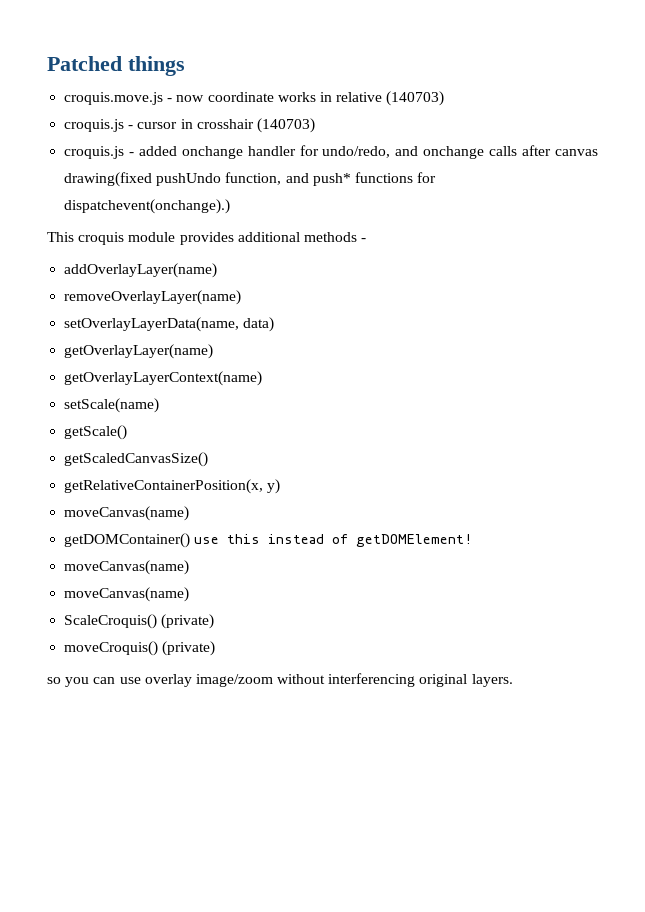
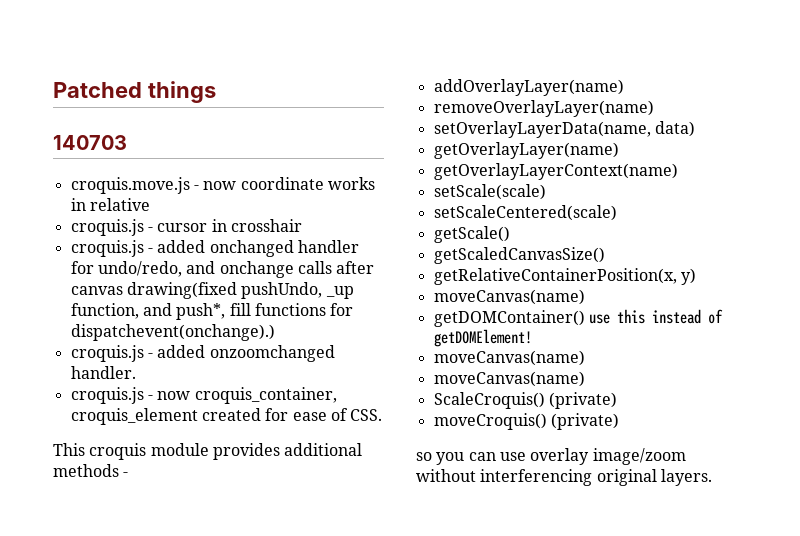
+ 140703
- croquis.move.js - now coordinate works in relative (140703)
+ croquis.move.js - now coordinate works in relative
- croquis.js - cursor in crosshair (140703)
- croquis.js - added onchange handler for undo/redo, and onchange calls after canvas drawing(fixed pushUndo function, and push* functions for dispatchevent(onchange).)
+ croquis.js - cursor in crosshair
+ croquis.js - added onchanged handler for undo/redo, and onchange calls after canvas drawing(fixed pushUndo, _up function, and push*, fill functions for dispatchevent(onchange).)
+ croquis.js - added onzoomchanged handler.
+ croquis.js - now croquis_container, croquis_element created for ease of CSS.
- setScale(name)
+ setScale(scale)
+ setScaleCentered(scale)

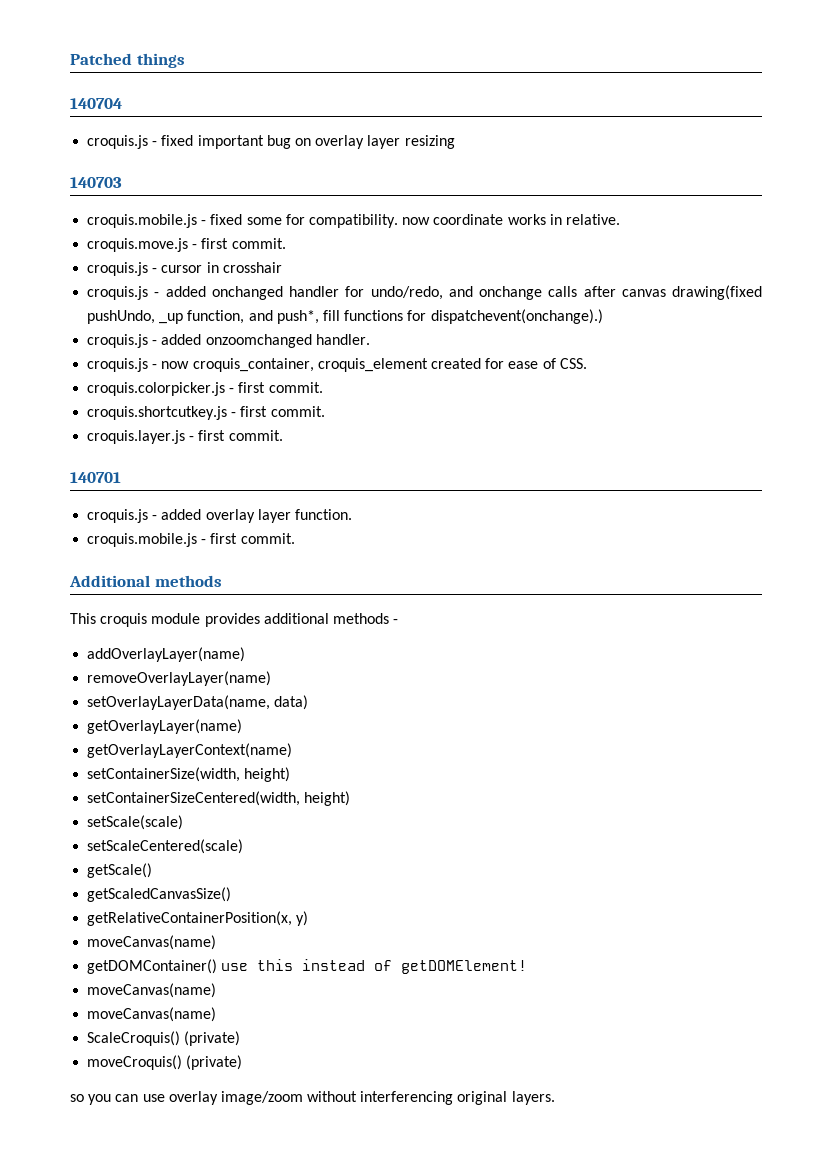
+ 140704
+ croquis.js - fixed important bug on overlay layer resizing
  140703
- croquis.move.js - now coordinate works in relative
+ croquis.mobile.js - fixed some for compatibility. now coordinate works in relative.
+ croquis.move.js - first commit.
+ croquis.colorpicker.js - first commit.
+ croquis.shortcutkey.js - first commit.
+ croquis.layer.js - first commit.
+ 140701
+ croquis.js - added overlay layer function.
+ croquis.mobile.js - first commit.
+ Additional methods
+ setContainerSize(width, height)
+ setContainerSizeCentered(width, height)

